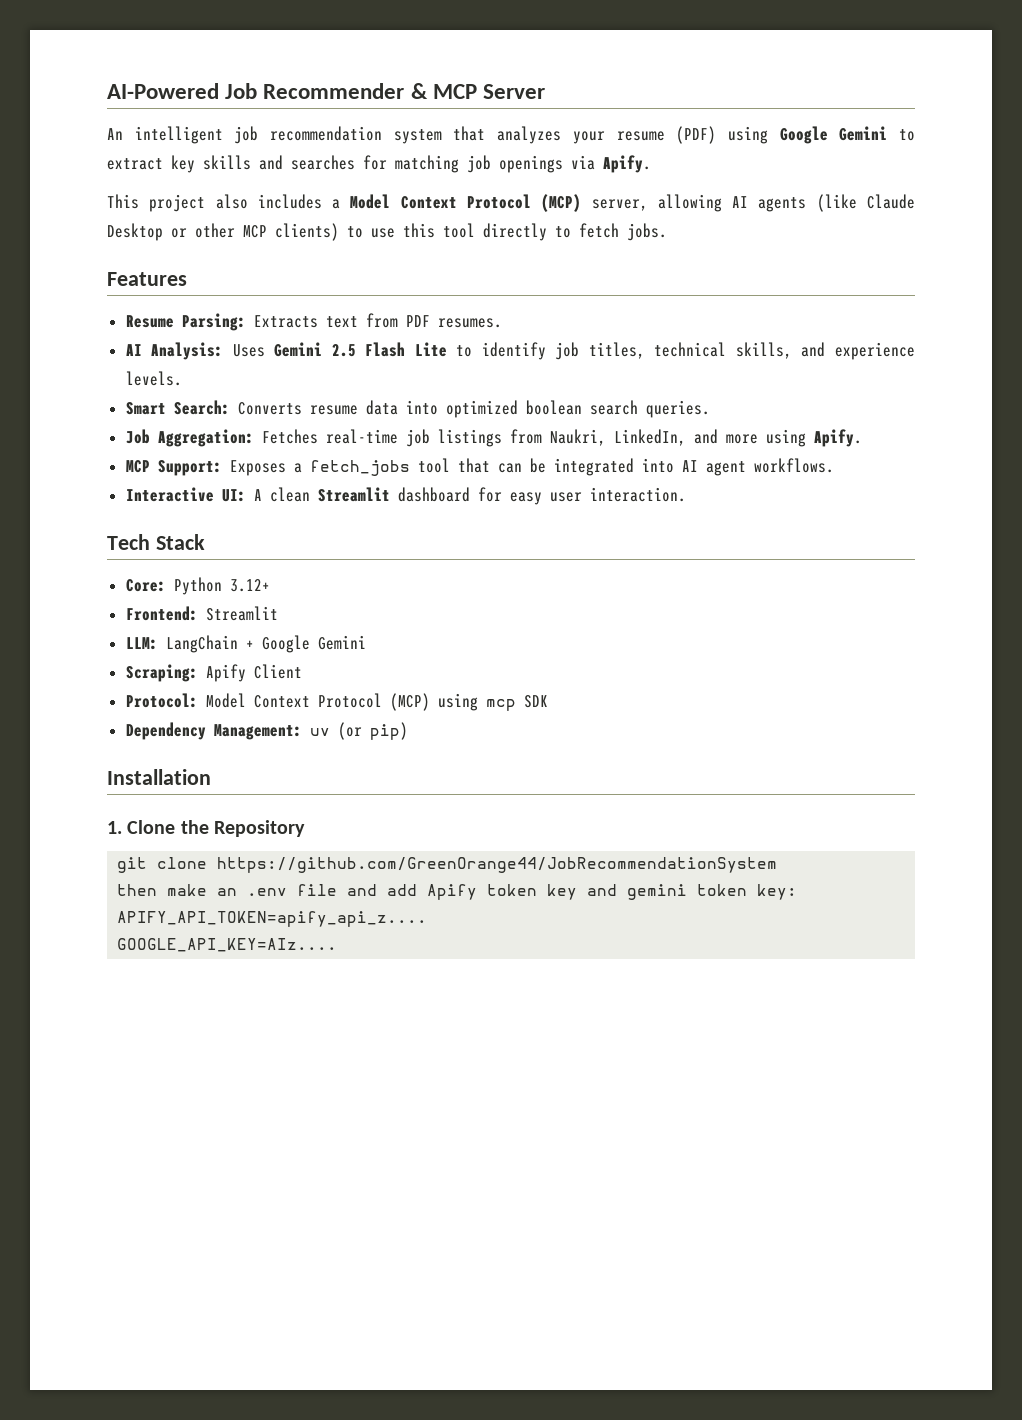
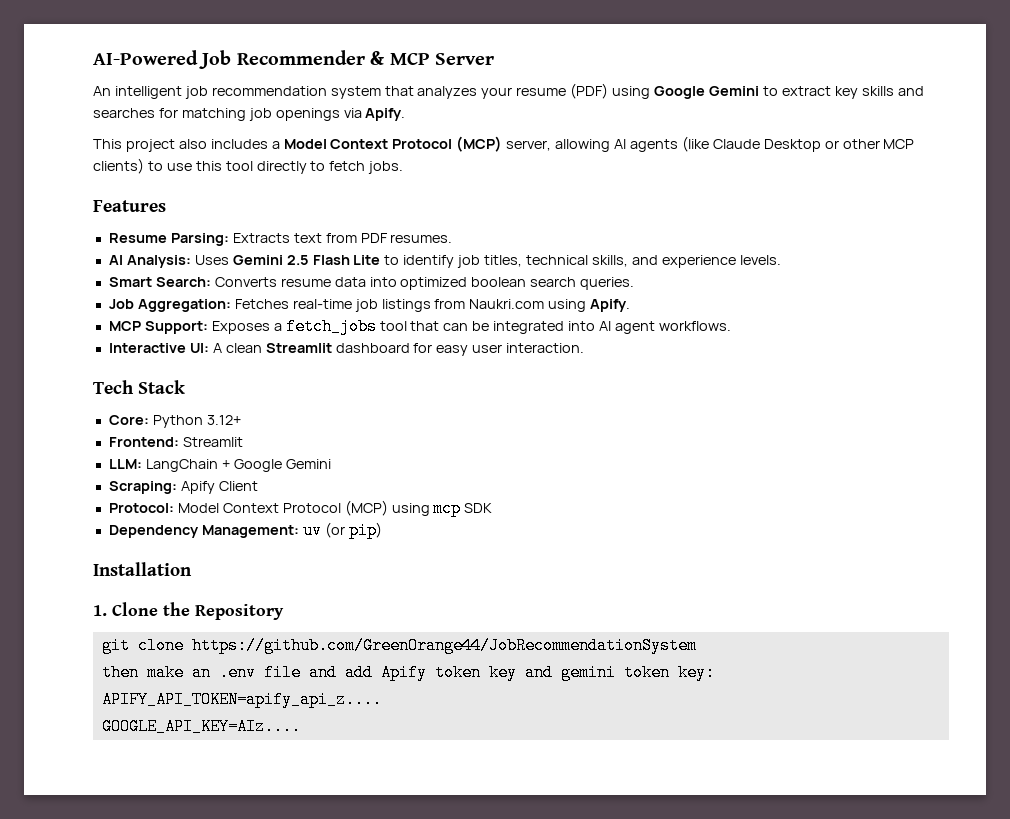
- Job Aggregation: Fetches real-time job listings from Naukri, LinkedIn, and more using Apify.
+ Job Aggregation: Fetches real-time job listings from Naukri.com using Apify.

